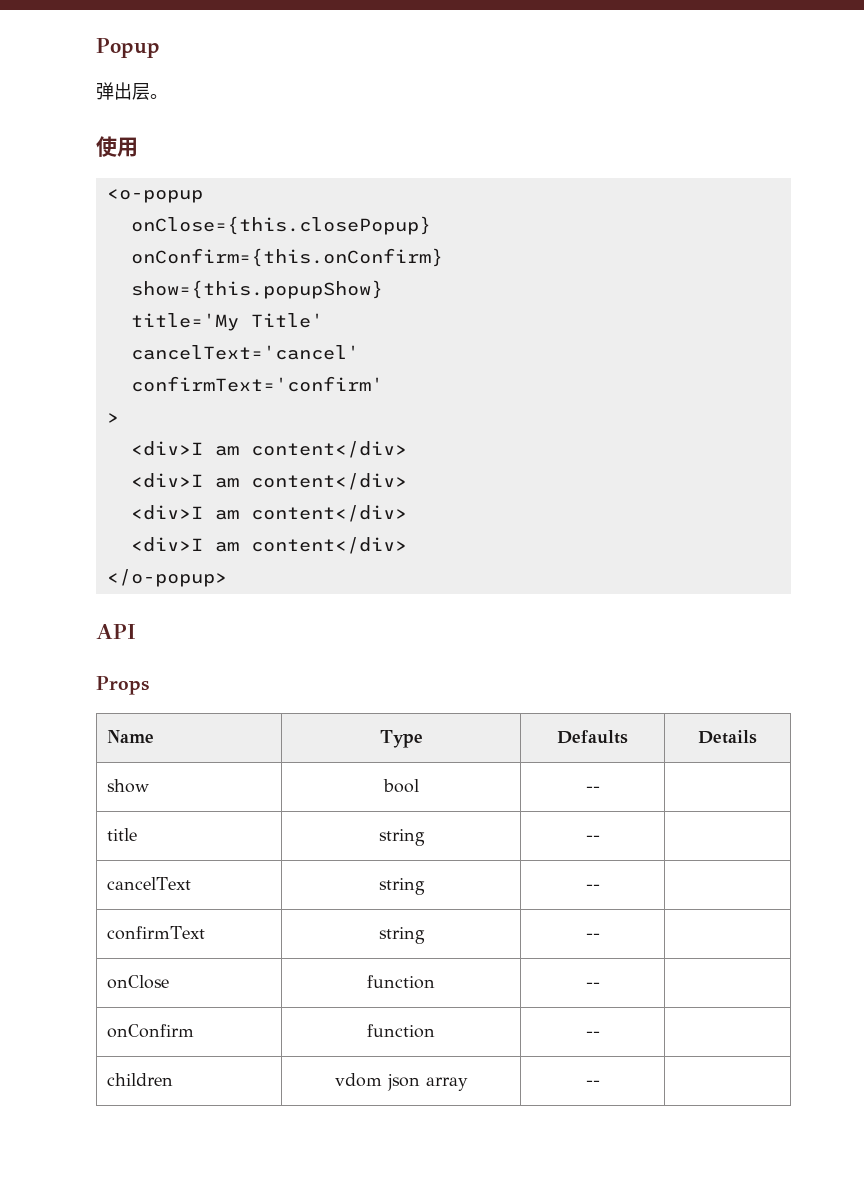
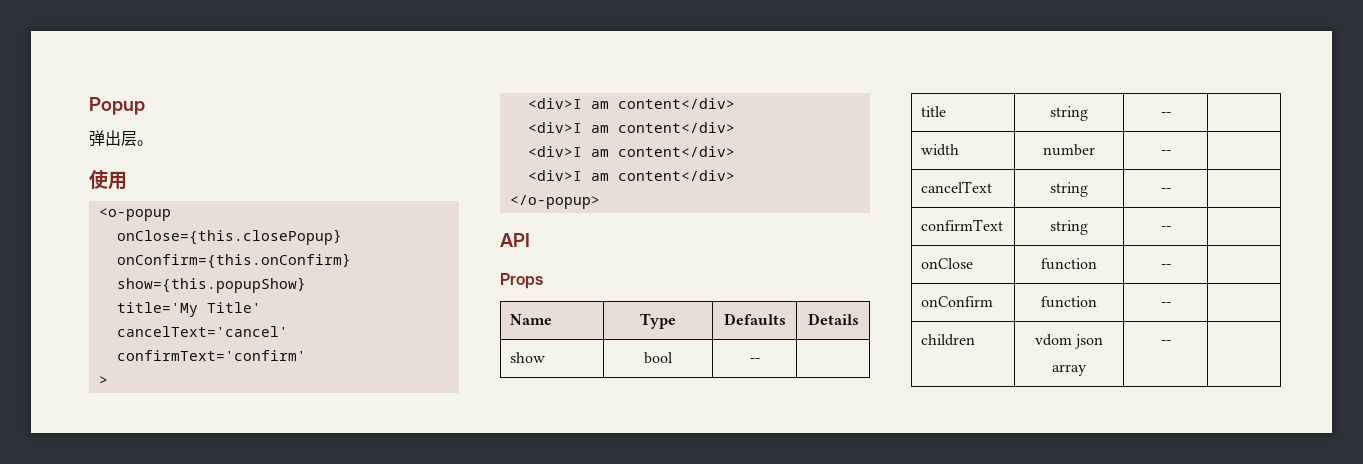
+ width | number | -- |

